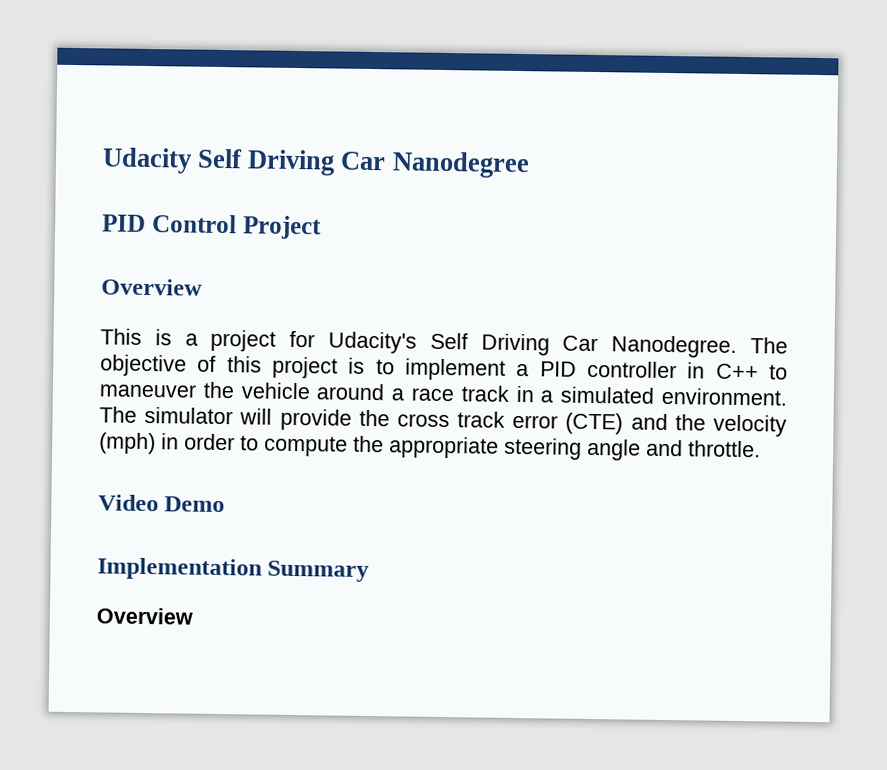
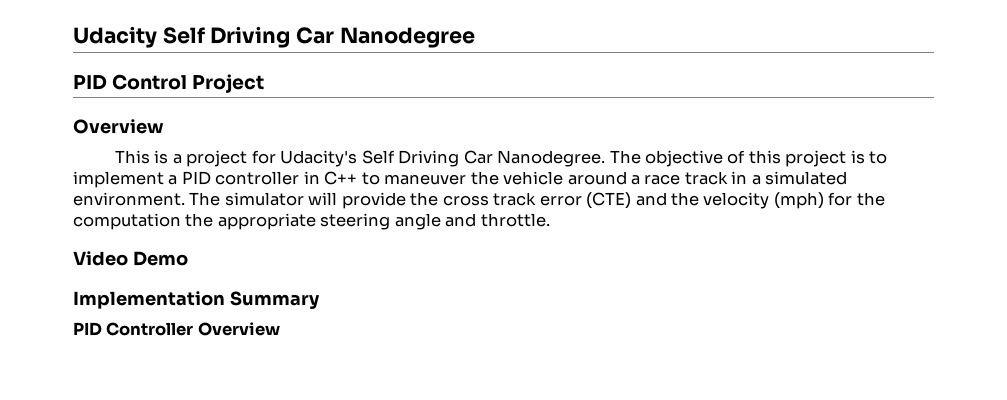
- The simulator will provide the cross track error (CTE) and the velocity (mph) in order to compute the appropriate steering angle and throttle.
+ The simulator will provide the cross track error (CTE) and the velocity (mph) for the computation the appropriate steering angle and throttle.
  Implementation Summary
- Overview
+ PID Controller Overview

